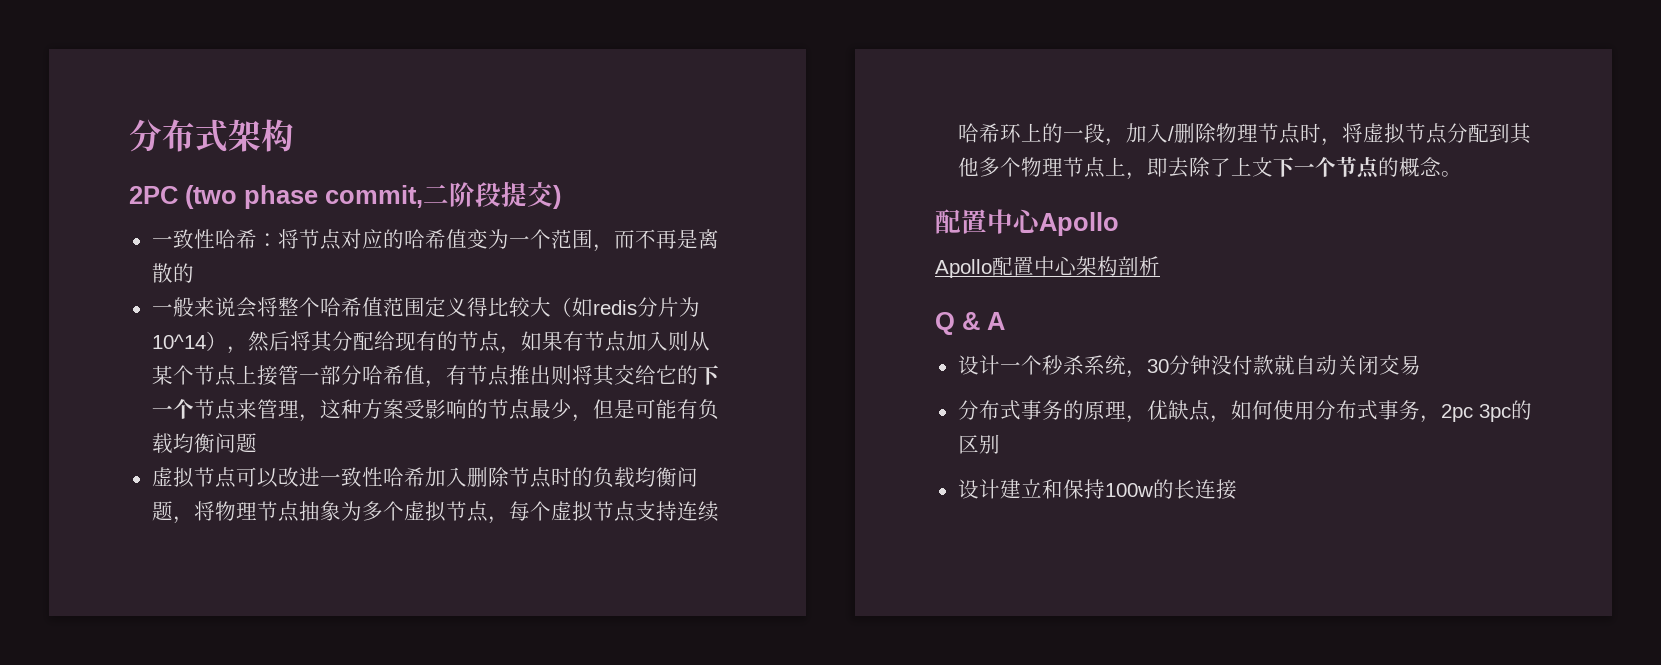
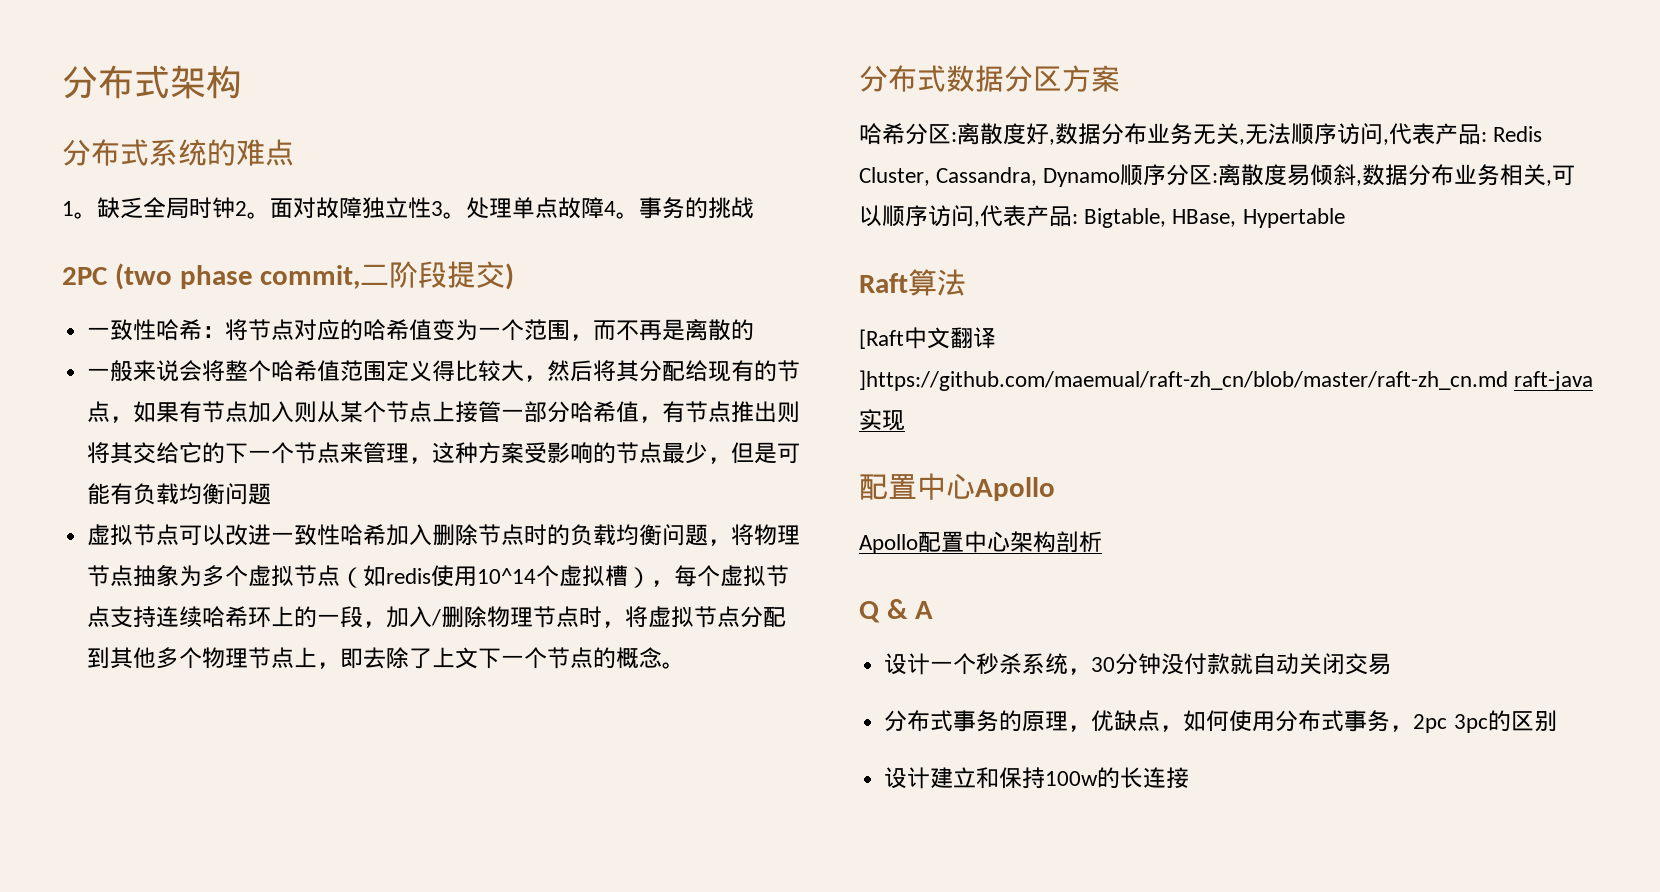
+ 分布式系统的难点
+ 1。缺乏全局时钟2。面对故障独立性3。处理单点故障4。事务的挑战
- 一般来说会将整个哈希值范围定义得比较大（如redis分片为10^14），然后将其分配给现有的节点，如果有节点加入则从某个节点上接管一部分哈希值，有节点推出则将其交给它的下一个节点来管理，这种方案受影响的节点最少，但是可能有负载均衡问题
+ 一般来说会将整个哈希值范围定义得比较大，然后将其分配给现有的节点，如果有节点加入则从某个节点上接管一部分哈希值，有节点推出则将其交给它的下一个节点来管理，这种方案受影响的节点最少，但是可能有负载均衡问题
- 虚拟节点可以改进一致性哈希加入删除节点时的负载均衡问题，将物理节点抽象为多个虚拟节点，每个虚拟节点支持连续哈希环上的一段，加入/删除物理节点时，将虚拟节点分配到其他多个物理节点上，即去除了上文下一个节点的概念。
+ 虚拟节点可以改进一致性哈希加入删除节点时的负载均衡问题，将物理节点抽象为多个虚拟节点（如redis使用10^14个虚拟槽），每个虚拟节点支持连续哈希环上的一段，加入/删除物理节点时，将虚拟节点分配到其他多个物理节点上，即去除了上文下一个节点的概念。
+ 分布式数据分区方案
+ 哈希分区:离散度好,数据分布业务无关,无法顺序访问,代表产品: Redis Cluster, Cassandra, Dynamo顺序分区:离散度易倾斜,数据分布业务相关,可以顺序访问,代表产品: Bigtable, HBase, Hypertable
+ Raft算法
+ [Raft中文翻译]https://github.com/maemual/raft-zh_cn/blob/master/raft-zh_cn.md raft-java实现

